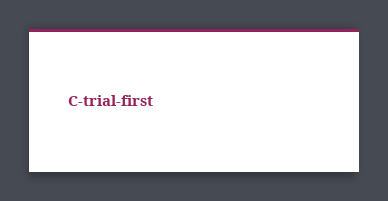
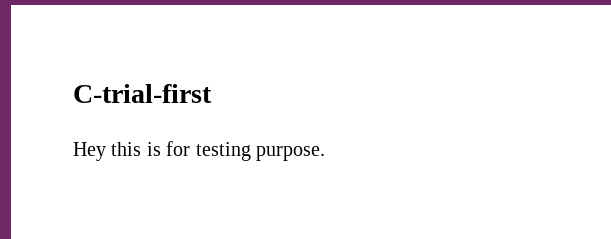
+ Hey this is for testing purpose.

